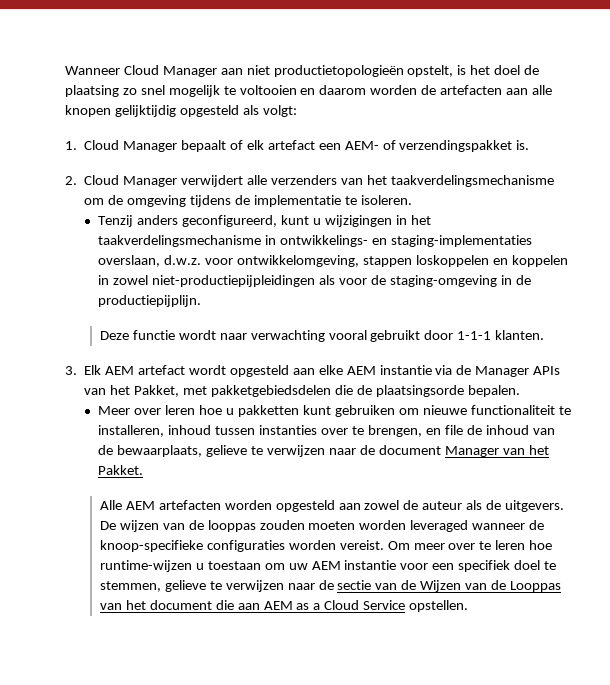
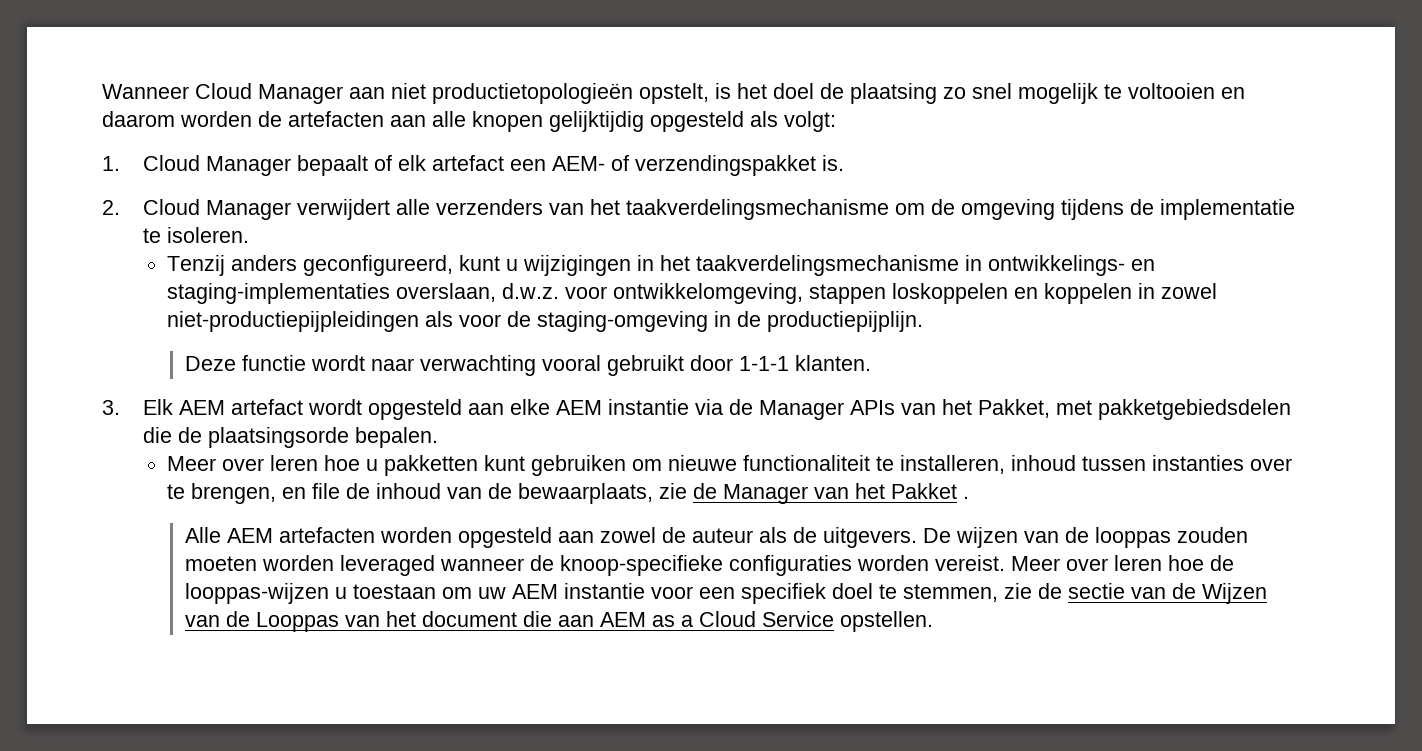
- Meer over leren hoe u pakketten kunt gebruiken om nieuwe functionaliteit te installeren, inhoud tussen instanties over te brengen, en file de inhoud van de bewaarplaats, gelieve te verwijzen naar de document Manager van het Pakket.
+ Meer over leren hoe u pakketten kunt gebruiken om nieuwe functionaliteit te installeren, inhoud tussen instanties over te brengen, en file de inhoud van de bewaarplaats, zie de Manager van het Pakket .
- Om meer over te leren hoe runtime-wijzen u toestaan om uw AEM instantie voor een specifiek doel te stemmen, gelieve te verwijzen naar de sectie van de Wijzen van de Looppas van het document die aan AEM as a Cloud Service opstellen.
+ Meer over leren hoe de looppas-wijzen u toestaan om uw AEM instantie voor een specifiek doel te stemmen, zie de sectie van de Wijzen van de Looppas van het document die aan AEM as a Cloud Service opstellen.

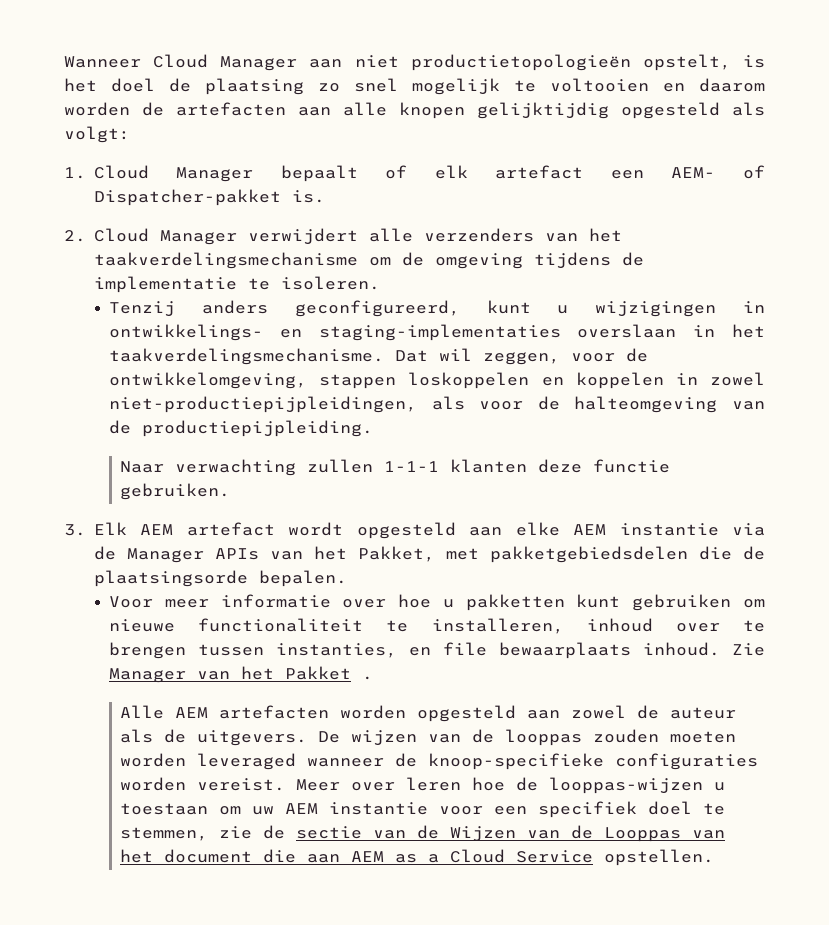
- 1. Cloud Manager bepaalt of elk artefact een AEM- of verzendingspakket is.
+ 1. Cloud Manager bepaalt of elk artefact een AEM- of Dispatcher-pakket is.
- Tenzij anders geconfigureerd, kunt u wijzigingen in het taakverdelingsmechanisme in ontwikkelings- en staging-implementaties overslaan, d.w.z. voor ontwikkelomgeving, stappen loskoppelen en koppelen in zowel niet-productiepijpleidingen als voor de staging-omgeving in de productiepijplijn.
- Deze functie wordt naar verwachting vooral gebruikt door 1-1-1 klanten.
+ Tenzij anders geconfigureerd, kunt u wijzigingen in ontwikkelings- en staging-implementaties overslaan in het taakverdelingsmechanisme. Dat wil zeggen, voor de ontwikkelomgeving, stappen loskoppelen en koppelen in zowel niet-productiepijpleidingen, als voor de halteomgeving van de productiepijpleiding.
+ Naar verwachting zullen 1-1-1 klanten deze functie gebruiken.
- Meer over leren hoe u pakketten kunt gebruiken om nieuwe functionaliteit te installeren, inhoud tussen instanties over te brengen, en file de inhoud van de bewaarplaats, zie de Manager van het Pakket .
+ Voor meer informatie over hoe u pakketten kunt gebruiken om nieuwe functionaliteit te installeren, inhoud over te brengen tussen instanties, en file bewaarplaats inhoud. Zie Manager van het Pakket .

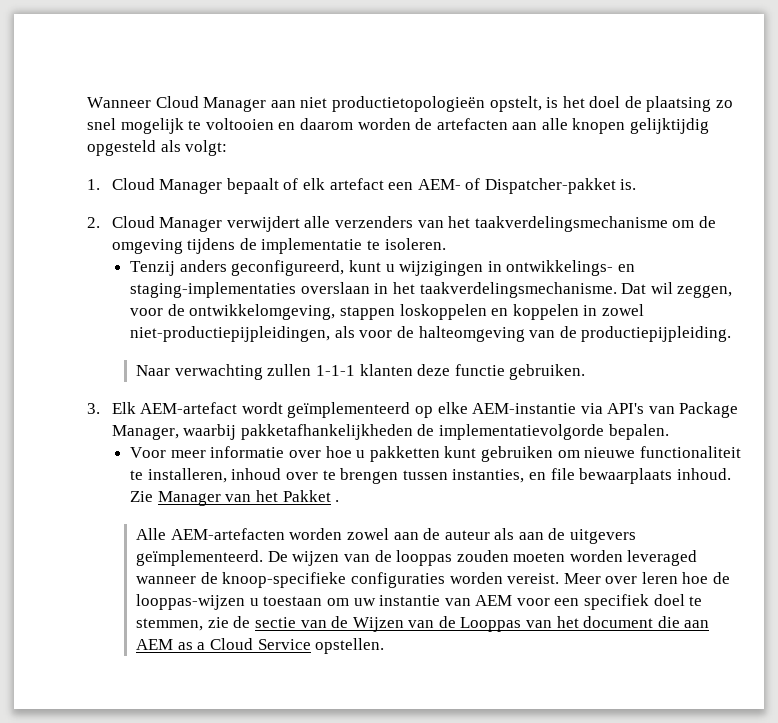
- 3. Elk AEM artefact wordt opgesteld aan elke AEM instantie via de Manager APIs van het Pakket, met pakketgebiedsdelen die de plaatsingsorde bepalen.
+ 3. Elk AEM-artefact wordt geïmplementeerd op elke AEM-instantie via API's van Package Manager, waarbij pakketafhankelijkheden de implementatievolgorde bepalen.
- Alle AEM artefacten worden opgesteld aan zowel de auteur als de uitgevers.
+ Alle AEM-artefacten worden zowel aan de auteur als aan de uitgevers geïmplementeerd.
- Meer over leren hoe de looppas-wijzen u toestaan om uw AEM instantie voor een specifiek doel te stemmen, zie de sectie van de Wijzen van de Looppas van het document die aan AEM as a Cloud Service opstellen.
+ Meer over leren hoe de looppas-wijzen u toestaan om uw instantie van AEM voor een specifiek doel te stemmen, zie de sectie van de Wijzen van de Looppas van het document die aan AEM as a Cloud Service opstellen.

